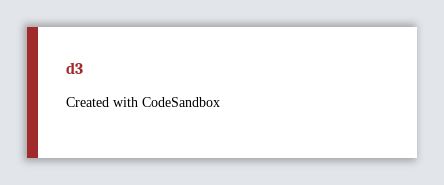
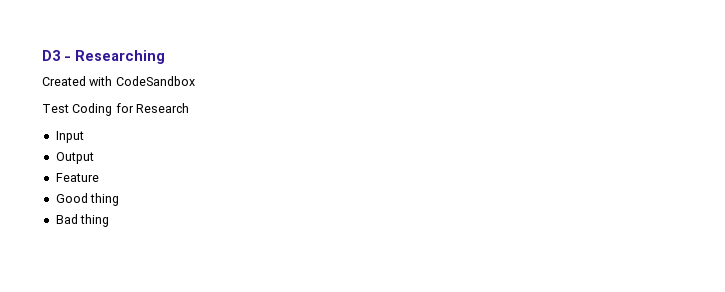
- d3
+ D3 - Researching
+ Test Coding for Research
+ Input
+ Output
+ Feature
+ Good thing
+ Bad thing

